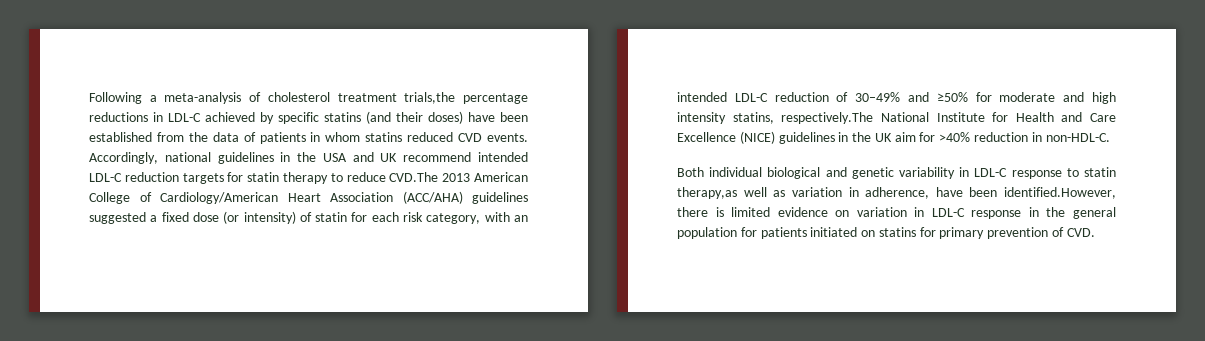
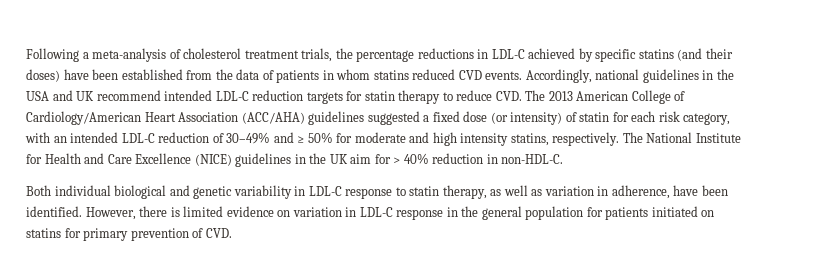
- Following a meta-analysis of cholesterol treatment trials,the percentage reductions in LDL-C achieved by specific statins (and their doses) have been established from the data of patients in whom statins reduced CVD events.
+ Following a meta-analysis of cholesterol treatment trials, the percentage reductions in LDL-C achieved by specific statins (and their doses) have been established from the data of patients in whom statins reduced CVD events.
- Accordingly, national guidelines in the USA and UK recommend intended LDL-C reduction targets for statin therapy to reduce CVD.The 2013 American College of Cardiology/American Heart Association (ACC/AHA) guidelines suggested a fixed dose (or intensity) of statin for each risk category, with an intended LDL-C reduction of 30–49% and ≥50% for moderate and high intensity statins, respectively.The National Institute for Health and Care Excellence (NICE) guidelines in the UK aim for >40% reduction in non-HDL-C.
+ Accordingly, national guidelines in the USA and UK recommend intended LDL-C reduction targets for statin therapy to reduce CVD. The 2013 American College of Cardiology/American Heart Association (ACC/AHA) guidelines suggested a fixed dose (or intensity) of statin for each risk category, with an intended LDL-C reduction of 30–49% and ≥ 50% for moderate and high intensity statins, respectively. The National Institute for Health and Care Excellence (NICE) guidelines in the UK aim for > 40% reduction in non-HDL-C.
- Both individual biological and genetic variability in LDL-C response to statin therapy,as well as variation in adherence, have been identified.However, there is limited evidence on variation in LDL-C response in the general population for patients initiated on statins for primary prevention of CVD.
+ Both individual biological and genetic variability in LDL-C response to statin therapy, as well as variation in adherence, have been identified. However, there is limited evidence on variation in LDL-C response in the general population for patients initiated on statins for primary prevention of CVD.

